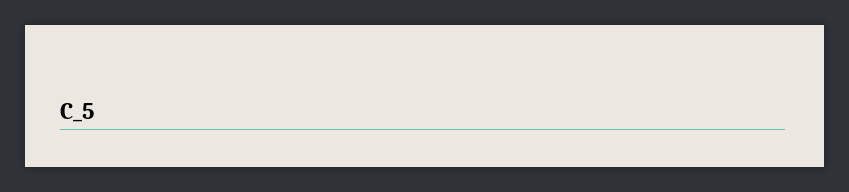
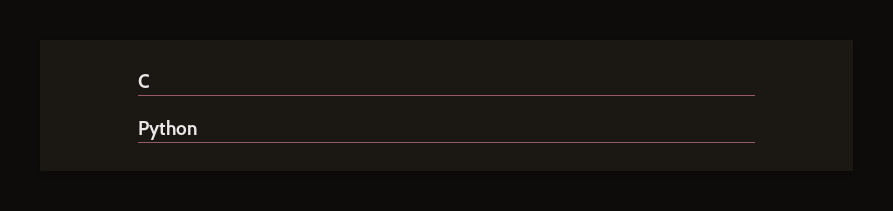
- C_5
+ C
+ Python

